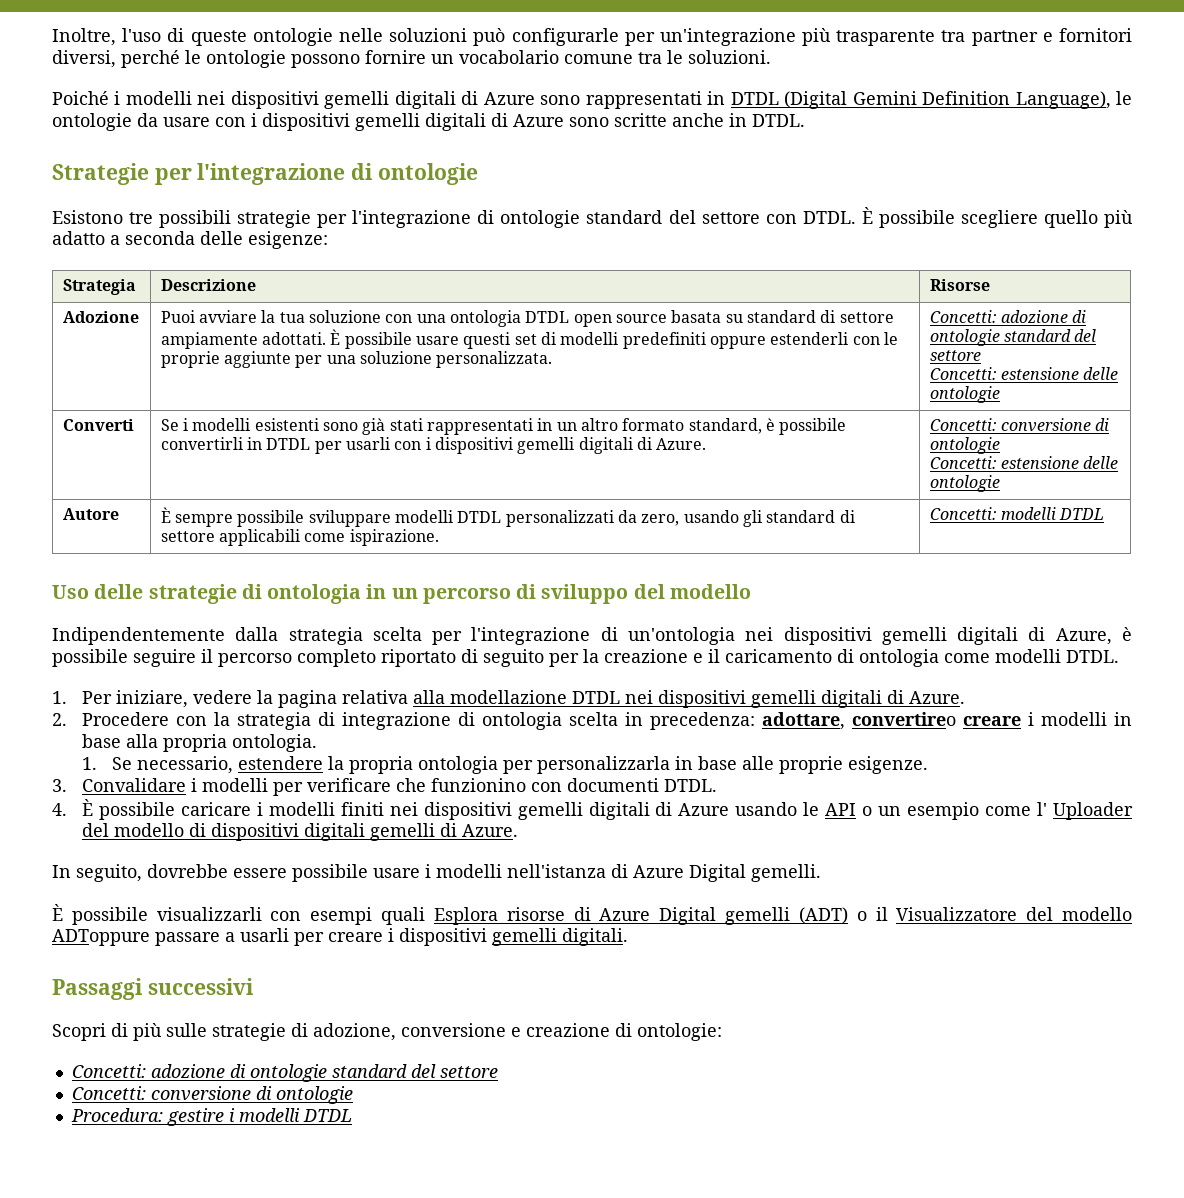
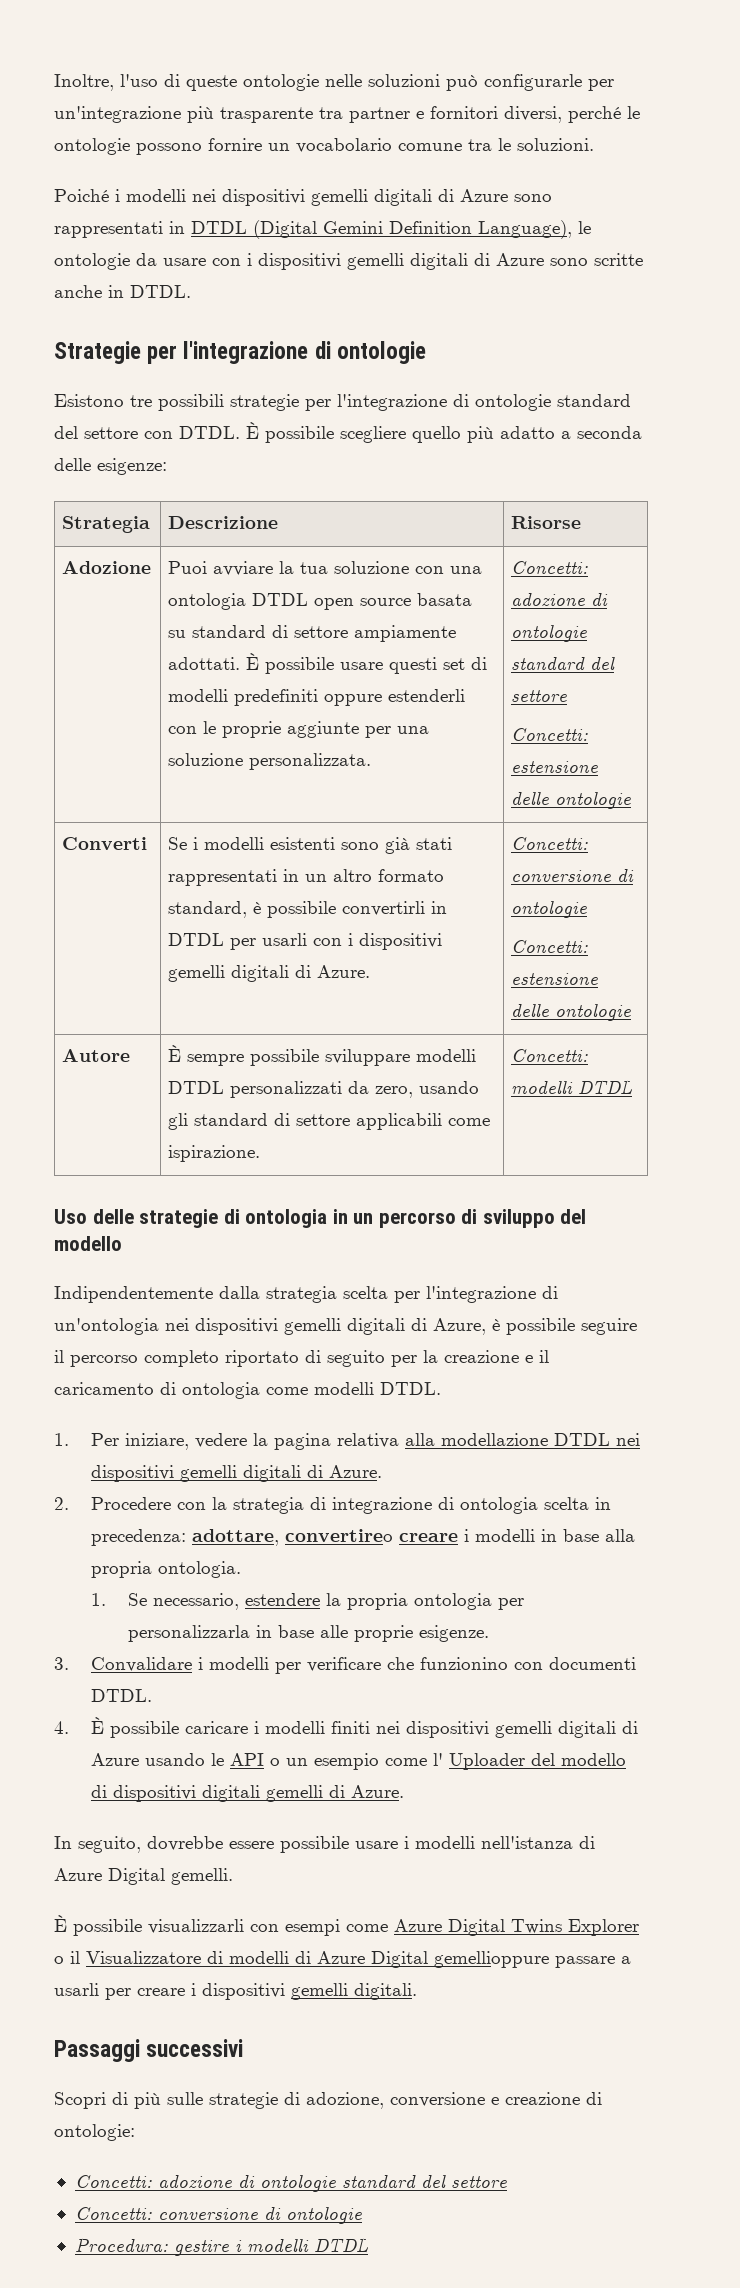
- È possibile visualizzarli con esempi quali Esplora risorse di Azure Digital gemelli (ADT) o il Visualizzatore del modello ADToppure passare a usarli per creare i dispositivi gemelli digitali.
+ È possibile visualizzarli con esempi come Azure Digital Twins Explorer o il Visualizzatore di modelli di Azure Digital gemellioppure passare a usarli per creare i dispositivi gemelli digitali.

